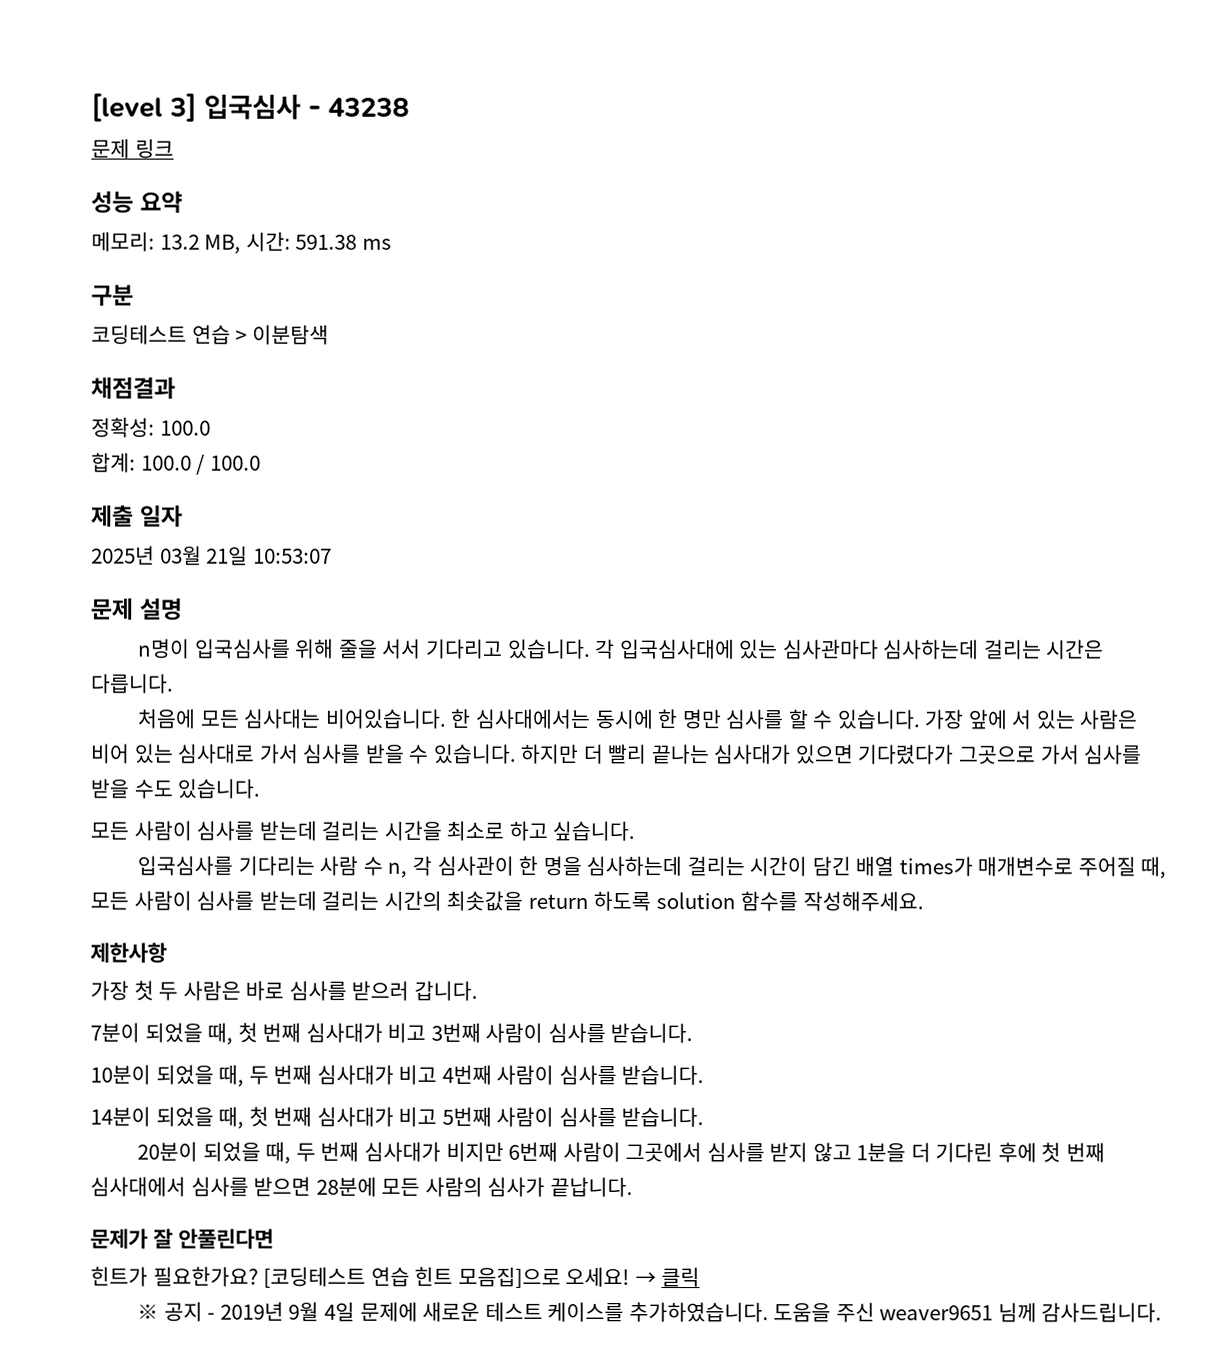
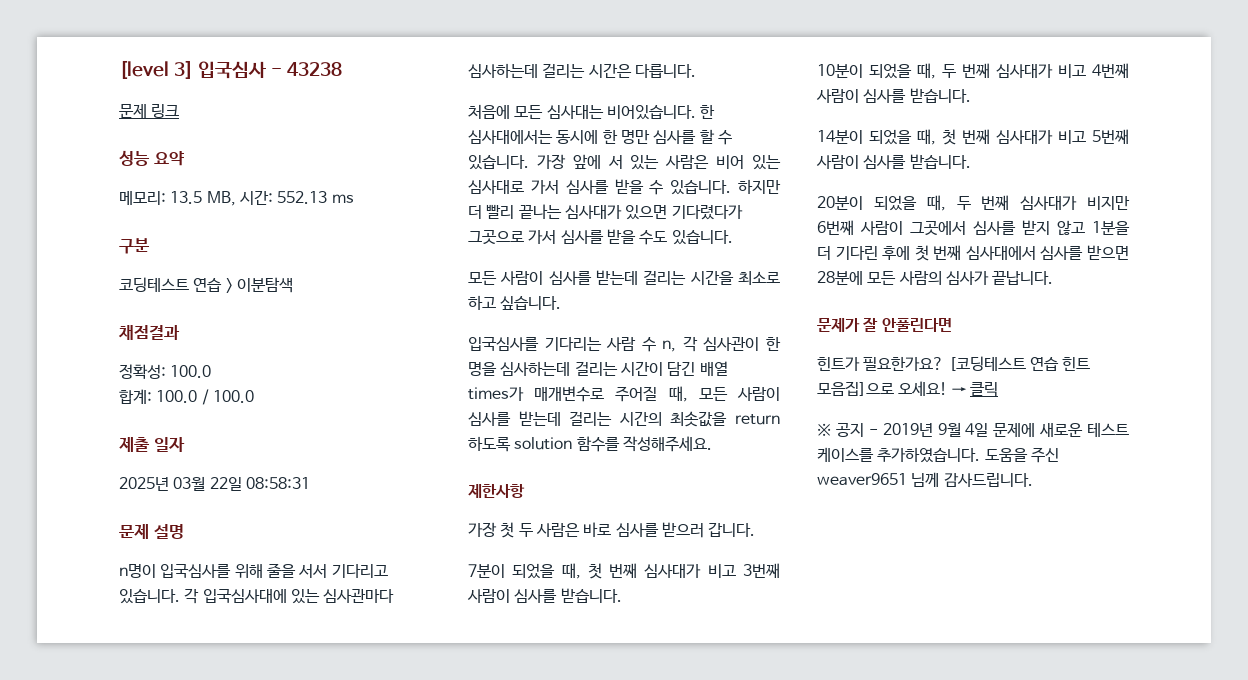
- 메모리: 13.2 MB, 시간: 591.38 ms
+ 메모리: 13.5 MB, 시간: 552.13 ms
- 2025년 03월 21일 10:53:07
+ 2025년 03월 22일 08:58:31

